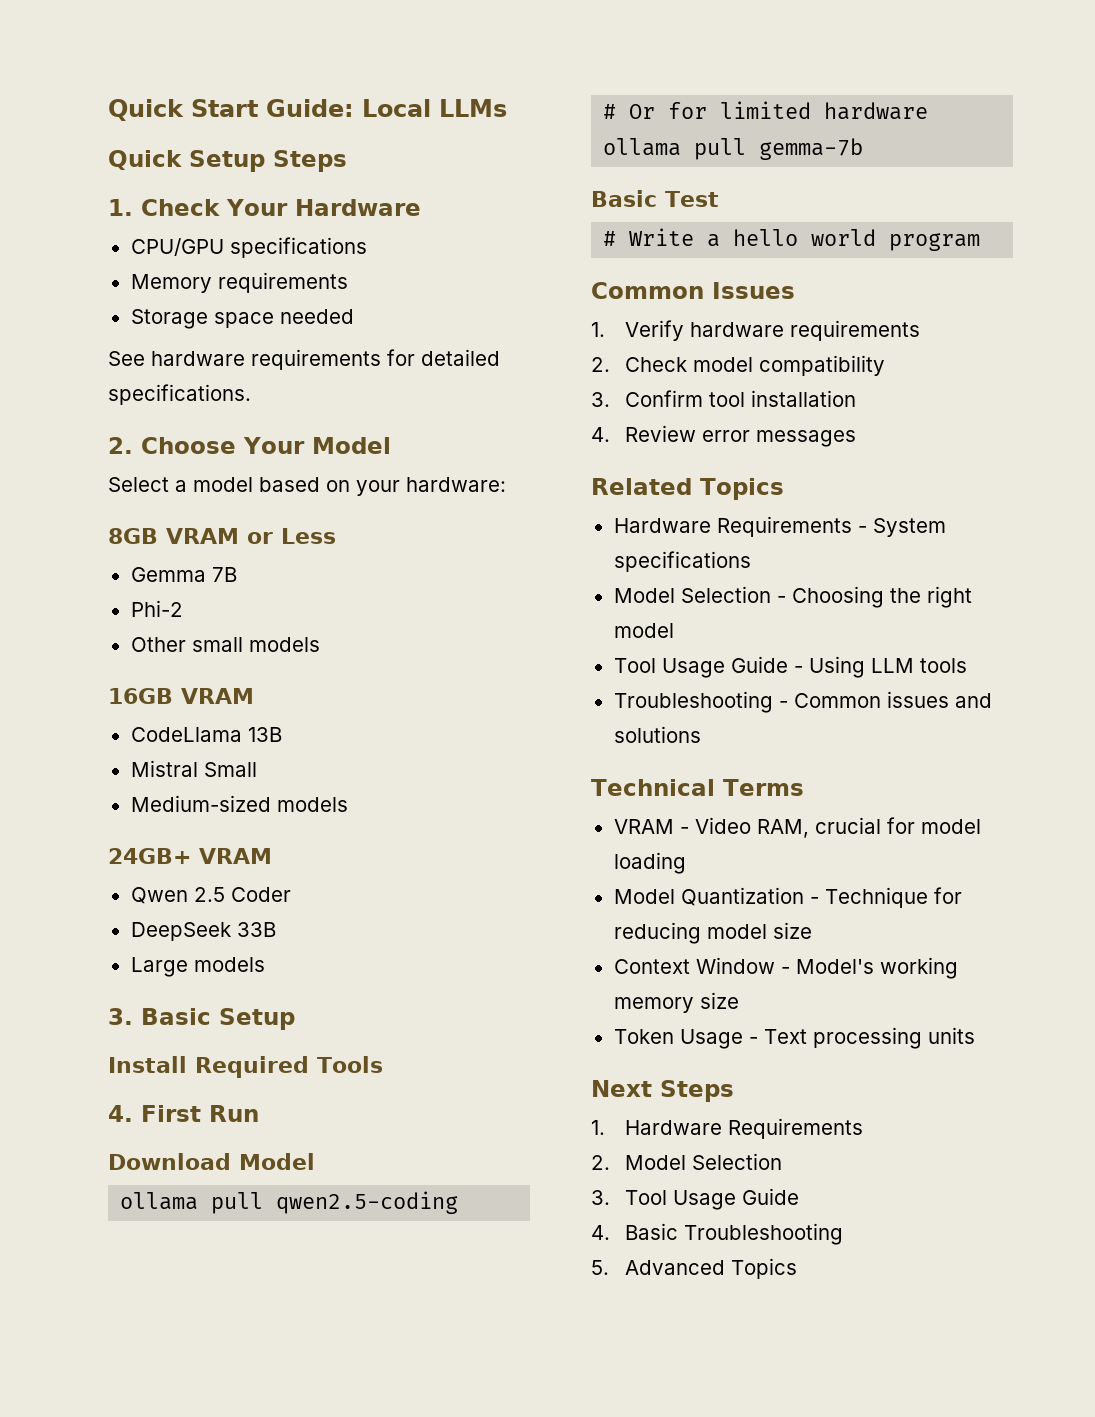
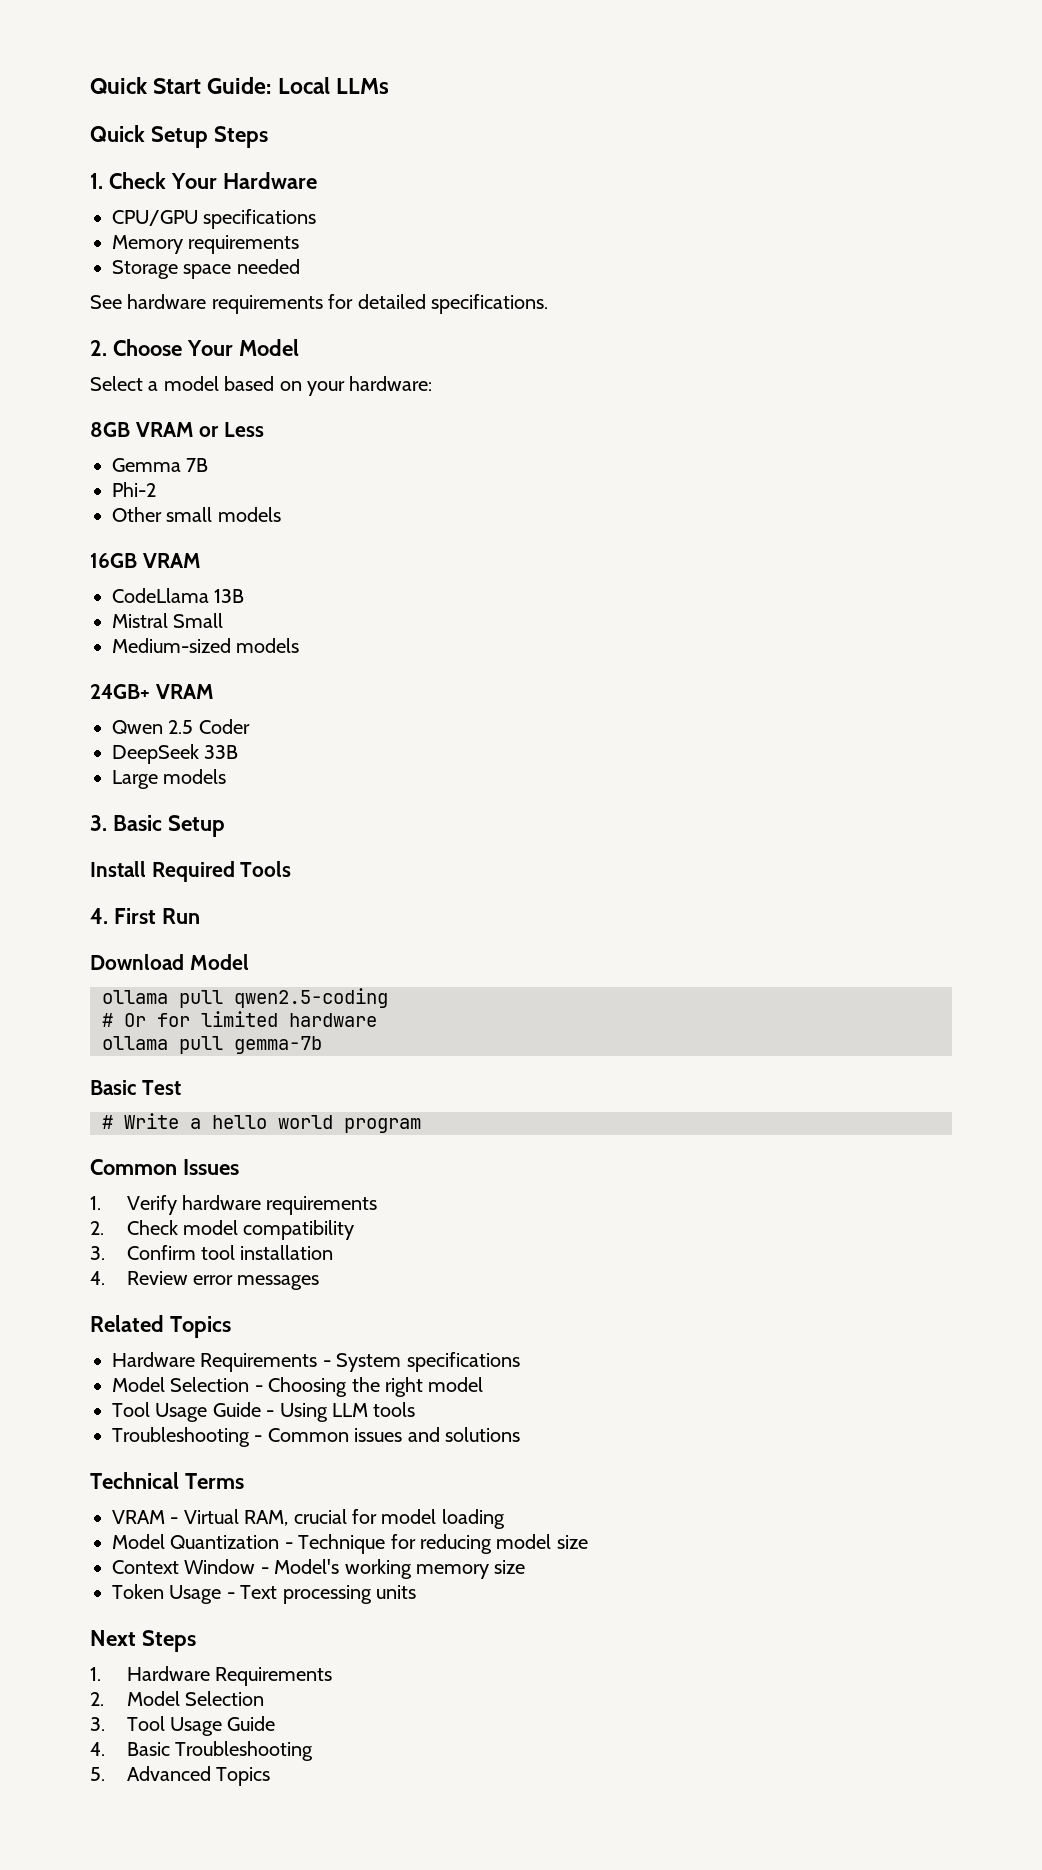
- VRAM - Video RAM, crucial for model loading
+ VRAM - Virtual RAM, crucial for model loading

